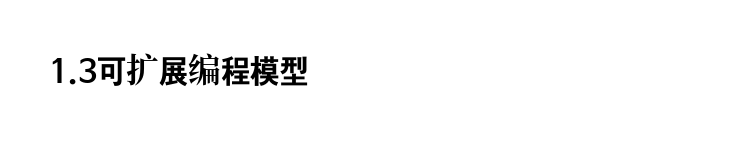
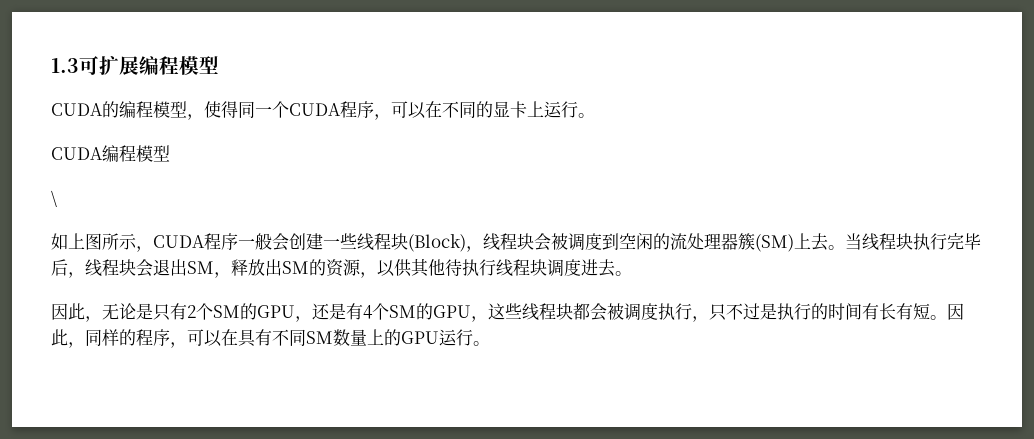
+ CUDA的编程模型，使得同一个CUDA程序，可以在不同的显卡上运行。
+ CUDA编程模型
+ \
+ 如上图所示，CUDA程序一般会创建一些线程块(Block)，线程块会被调度到空闲的流处理器簇(SM)上去。当线程块执行完毕后，线程块会退出SM，释放出SM的资源，以供其他待执行线程块调度进去。
+ 因此，无论是只有2个SM的GPU，还是有4个SM的GPU，这些线程块都会被调度执行，只不过是执行的时间有长有短。因此，同样的程序，可以在具有不同SM数量上的GPU运行。

